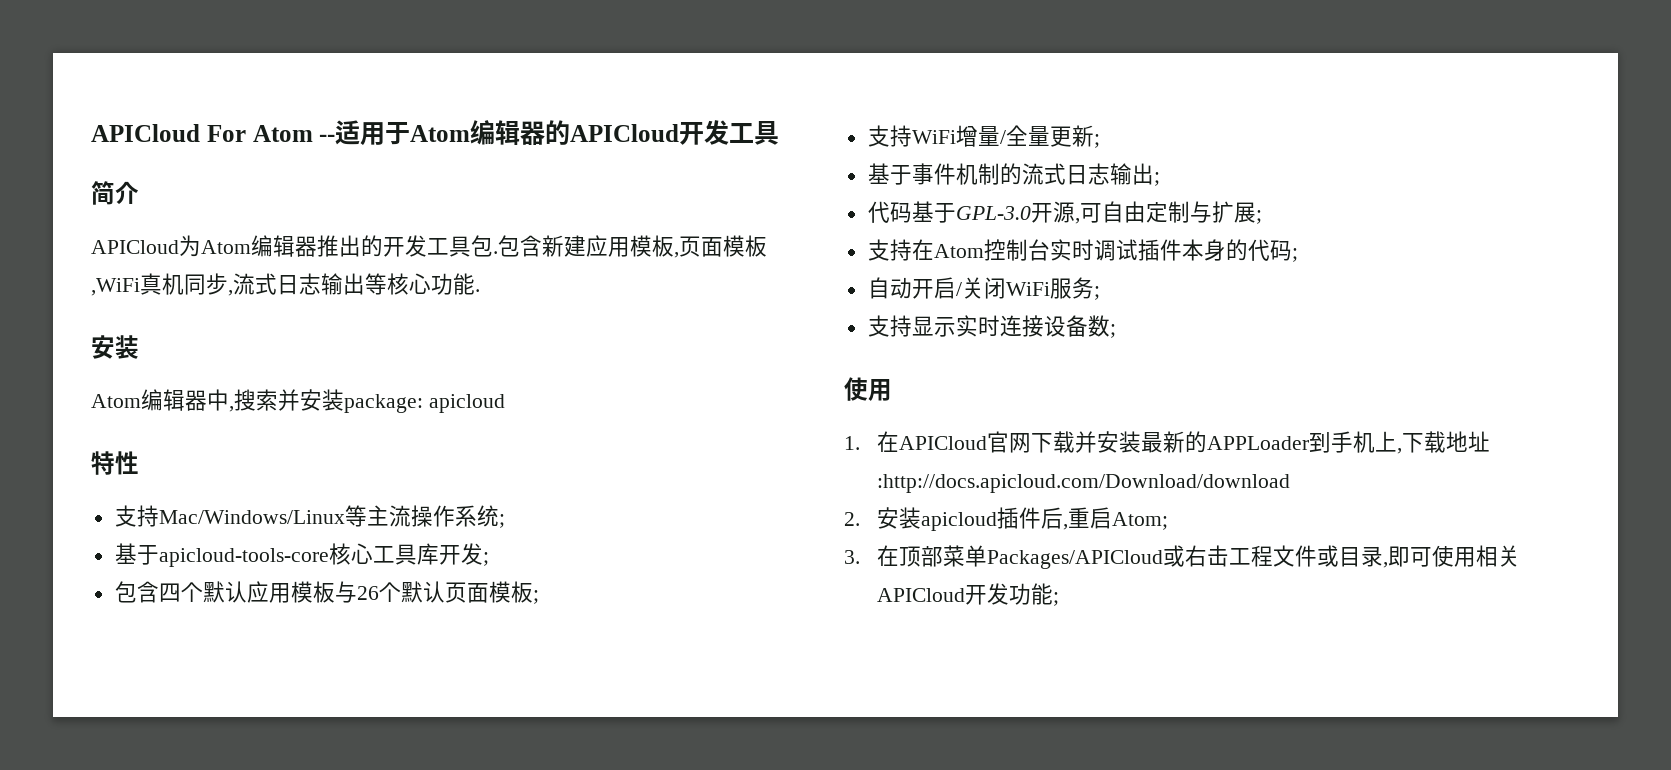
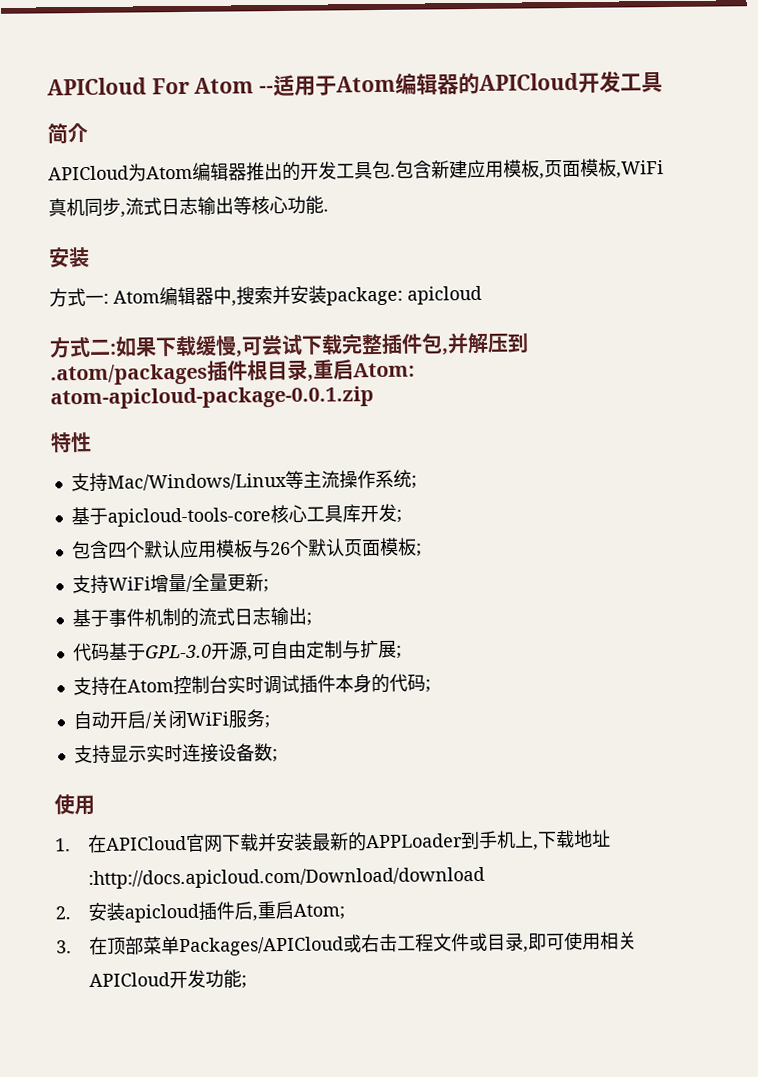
- Atom编辑器中,搜索并安装package: apicloud
+ 方式一: Atom编辑器中,搜索并安装package: apicloud
+ 方式二:如果下载缓慢,可尝试下载完整插件包,并解压到.atom/packages插件根目录,重启Atom: atom-apicloud-package-0.0.1.zip

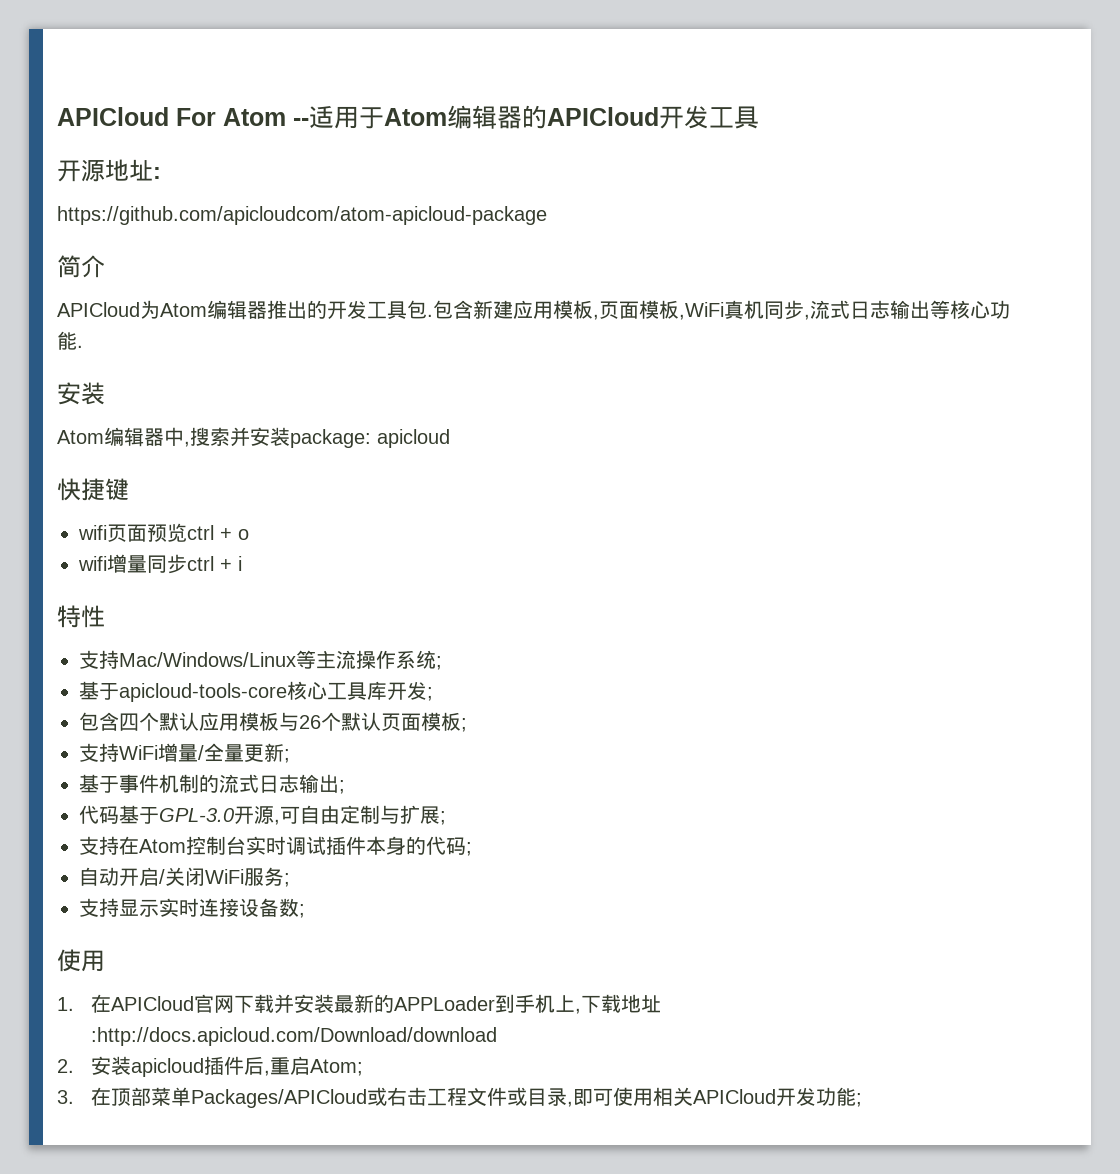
+ 开源地址:
+ https://github.com/apicloudcom/atom-apicloud-package
- 方式一: Atom编辑器中,搜索并安装package: apicloud
+ Atom编辑器中,搜索并安装package: apicloud
- 方式二:如果下载缓慢,可尝试下载完整插件包,并解压到.atom/packages插件根目录,重启Atom: atom-apicloud-package-0.0.1.zip
+ 快捷键
+ wifi页面预览ctrl + o
+ wifi增量同步ctrl + i

